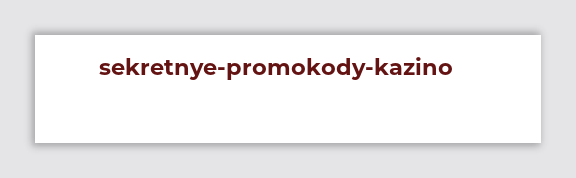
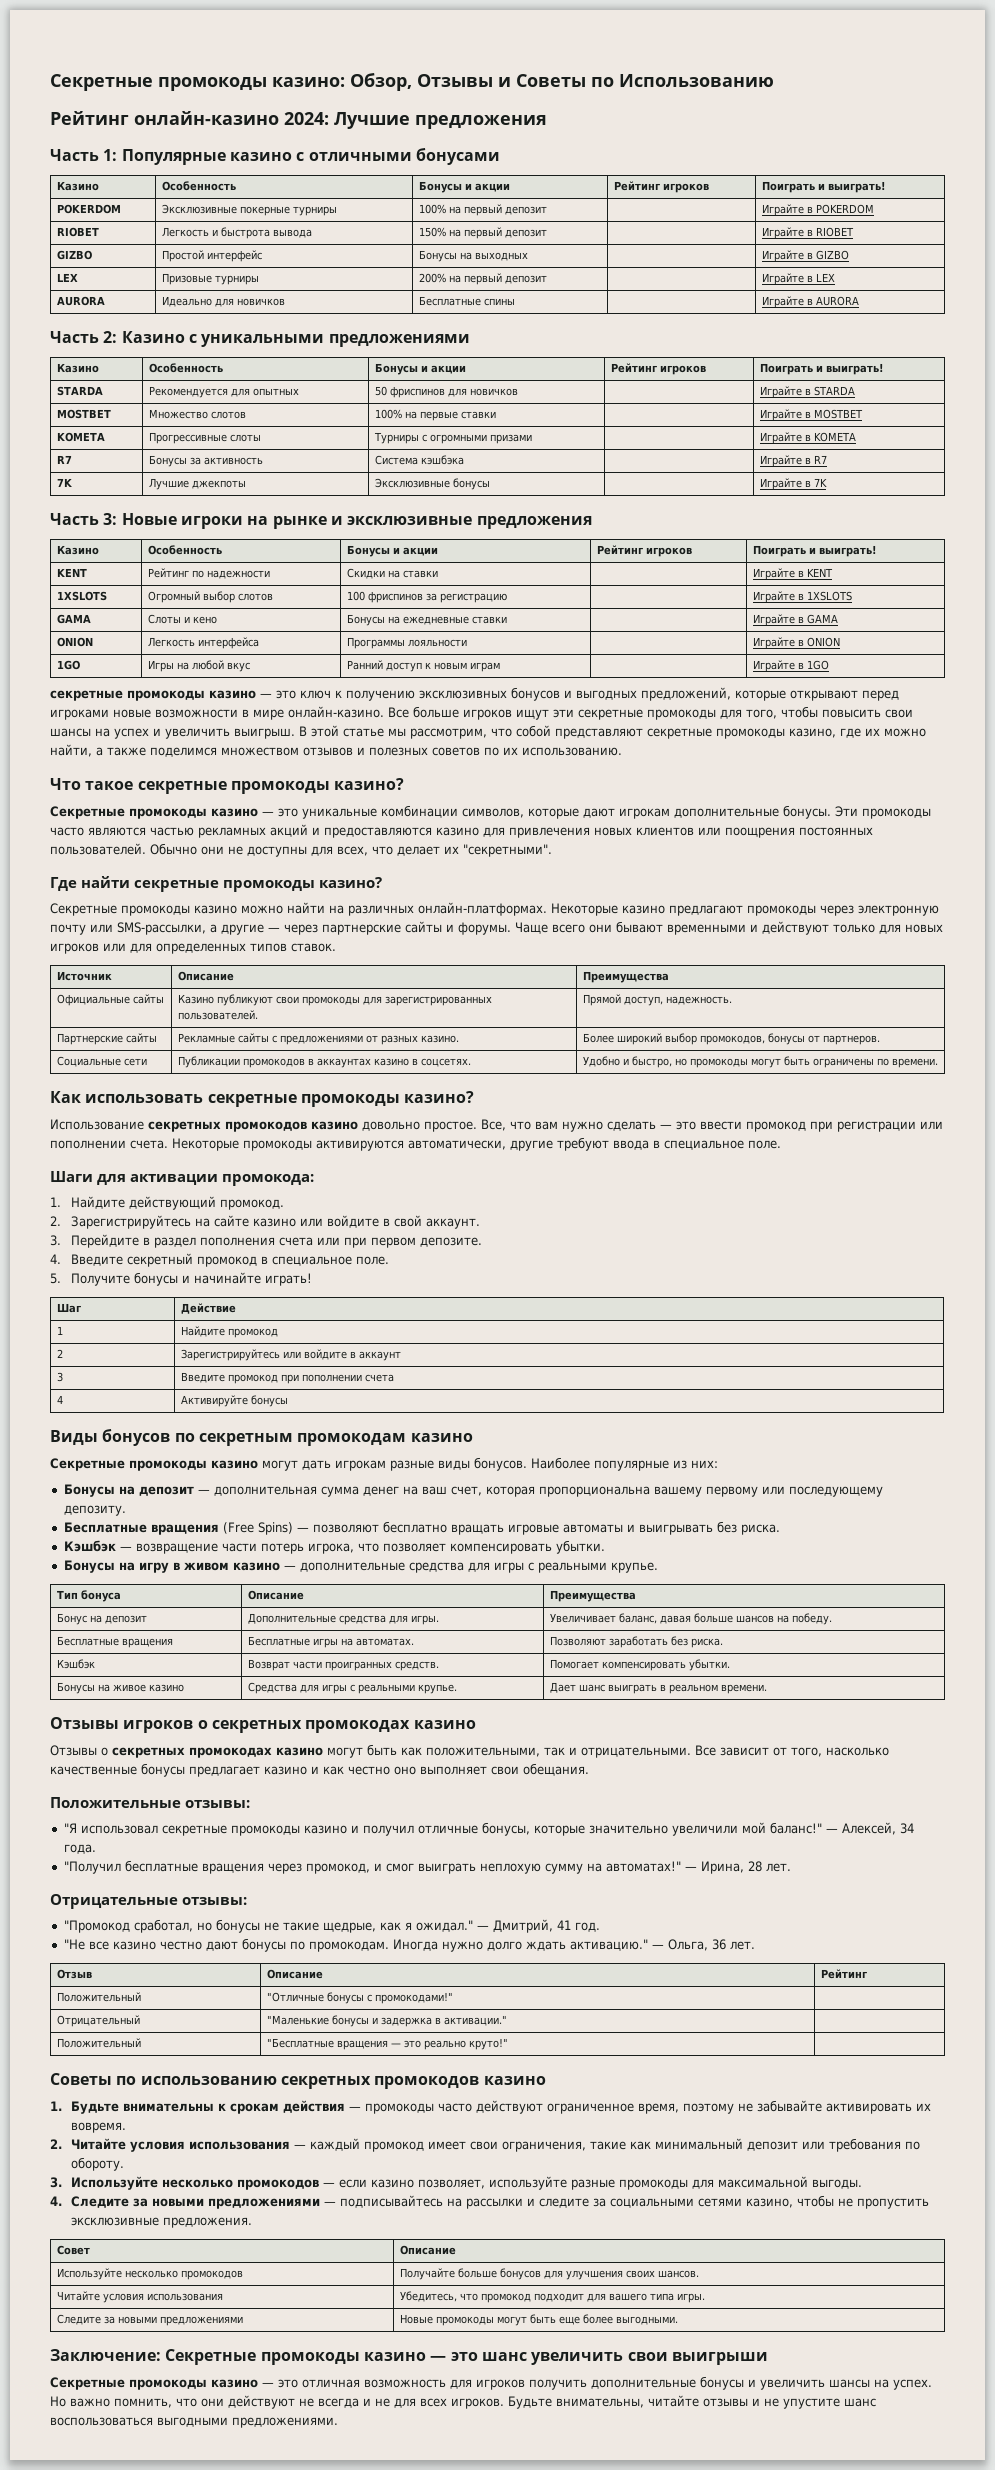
- sekretnye-promokody-kazino
+ Секретные промокоды казино: Обзор, Отзывы и Советы по Использованию
+ Рейтинг онлайн-казино 2024: Лучшие предложения
+ Часть 1: Популярные казино с отличными бонусами
+ Казино | Особенность | Бонусы и акции | Рейтинг игроков | Поиграть и выиграть!
+ POKERDOM | Эксклюзивные покерные турниры | 100% на первый депозит | | Играйте в POKERDOM
+ RIOBET | Легкость и быстрота вывода | 150% на первый депозит | | Играйте в RIOBET
+ GIZBO | Простой интерфейс | Бонусы на выходных | | Играйте в GIZBO
+ LEX | Призовые турниры | 200% на первый депозит | | Играйте в LEX
+ AURORA | Идеально для новичков | Бесплатные спины | | Играйте в AURORA
+ Часть 2: Казино с уникальными предложениями
+ Казино | Особенность | Бонусы и акции | Рейтинг игроков | Поиграть и выиграть!
+ STARDA | Рекомендуется для опытных | 50 фриспинов для новичков | | Играйте в STARDA
+ MOSTBET | Множество слотов | 100% на первые ставки | | Играйте в MOSTBET
+ KOMETA | Прогрессивные слоты | Турниры с огромными призами | | Играйте в KOMETA
+ R7 | Бонусы за активность | Система кэшбэка | | Играйте в R7
+ 7K | Лучшие джекпоты | Эксклюзивные бонусы | | Играйте в 7K
+ Часть 3: Новые игроки на рынке и эксклюзивные предложения
+ Казино | Особенность | Бонусы и акции | Рейтинг игроков | Поиграть и выиграть!
+ KENT | Рейтинг по надежности | Скидки на ставки | | Играйте в KENT
+ 1XSLOTS | Огромный выбор слотов | 100 фриспинов за регистрацию | | Играйте в 1XSLOTS
+ GAMA | Слоты и кено | Бонусы на ежедневные ставки | | Играйте в GAMA
+ ONION | Легкость интерфейса | Программы лояльности | | Играйте в ONION
+ 1GO | Игры на любой вкус | Ранний доступ к новым играм | | Играйте в 1GO
+ секретные промокоды казино — это ключ к получению эксклюзивных бонусов и выгодных предложений, которые открывают перед игроками новые возможности в мире онлайн-казино. Все больше игроков ищут эти секретные промокоды для того, чтобы повысить свои шансы на успех и увеличить выигрыш. В этой статье мы рассмотрим, что собой представляют секретные промокоды казино, где их можно найти, а также поделимся множеством отзывов и полезных советов по их использованию.
+ Что такое секретные промокоды казино?
+ Секретные промокоды казино — это уникальные комбинации символов, которые дают игрокам дополнительные бонусы. Эти промокоды часто являются частью рекламных акций и предоставляются казино для привлечения новых клиентов или поощрения постоянных пользователей. Обычно они не доступны для всех, что делает их "секретными".
+ Где найти секретные промокоды казино?
+ Секретные промокоды казино можно найти на различных онлайн-платформах. Некоторые казино предлагают промокоды через электронную почту или SMS-рассылки, а другие — через партнерские сайты и форумы. Чаще всего они бывают временными и действуют только для новых игроков или для определенных типов ставок.
+ Источник | Описание | Преимущества
+ Официальные сайты | Казино публикуют свои промокоды для зарегистрированных пользователей. | Прямой доступ, надежность.
+ Партнерские сайты | Рекламные сайты с предложениями от разных казино. | Более широкий выбор промокодов, бонусы от партнеров.
+ Социальные сети | Публикации промокодов в аккаунтах казино в соцсетях. | Удобно и быстро, но промокоды могут быть ограничены по времени.
+ Как использовать секретные промокоды казино?
+ Использование секретных промокодов казино довольно простое. Все, что вам нужно сделать — это ввести промокод при регистрации или пополнении счета. Некоторые промокоды активируются автоматически, другие требуют ввода в специальное поле.
+ Шаги для активации промокода:
+ 1. Найдите действующий промокод.
+ 2. Зарегистрируйтесь на сайте казино или войдите в свой аккаунт.
+ 3. Перейдите в раздел пополнения счета или при первом депозите.
+ 4. Введите секретный промокод в специальное поле.
+ 5. Получите бонусы и начинайте играть!
+ Шаг | Действие
+ 1 | Найдите промокод
+ 2 | Зарегистрируйтесь или войдите в аккаунт
+ 3 | Введите промокод при пополнении счета
+ 4 | Активируйте бонусы
+ Виды бонусов по секретным промокодам казино
+ Секретные промокоды казино могут дать игрокам разные виды бонусов. Наиболее популярные из них:
+ Бонусы на депозит — дополнительная сумма денег на ваш счет, которая пропорциональна вашему первому или последующему депозиту.
+ Бесплатные вращения (Free Spins) — позволяют бесплатно вращать игровые автоматы и выигрывать без риска.
+ Кэшбэк — возвращение части потерь игрока, что позволяет компенсировать убытки.
+ Бонусы на игру в живом казино — дополнительные средства для игры с реальными крупье.
+ Тип бонуса | Описание | Преимущества
+ Бонус на депозит | Дополнительные средства для игры. | Увеличивает баланс, давая больше шансов на победу.
+ Бесплатные вращения | Бесплатные игры на автоматах. | Позволяют заработать без риска.
+ Кэшбэк | Возврат части проигранных средств. | Помогает компенсировать убытки.
+ Бонусы на живое казино | Средства для игры с реальными крупье. | Дает шанс выиграть в реальном времени.
+ Отзывы игроков о секретных промокодах казино
+ Отзывы о секретных промокодах казино могут быть как положительными, так и отрицательными. Все зависит от того, насколько качественные бонусы предлагает казино и как честно оно выполняет свои обещания.
+ Положительные отзывы:
+ "Я использовал секретные промокоды казино и получил отличные бонусы, которые значительно увеличили мой баланс!" — Алексей, 34 года.
+ "Получил бесплатные вращения через промокод, и смог выиграть неплохую сумму на автоматах!" — Ирина, 28 лет.
+ Отрицательные отзывы:
+ "Промокод сработал, но бонусы не такие щедрые, как я ожидал." — Дмитрий, 41 год.
+ "Не все казино честно дают бонусы по промокодам. Иногда нужно долго ждать активацию." — Ольга, 36 лет.
+ Отзыв | Описание | Рейтинг
+ Положительный | "Отличные бонусы с промокодами!" |
+ Отрицательный | "Маленькие бонусы и задержка в активации." |
+ Положительный | "Бесплатные вращения — это реально круто!" |
+ Советы по использованию секретных промокодов казино
+ 1. Будьте внимательны к срокам действия — промокоды часто действуют ограниченное время, поэтому не забывайте активировать их вовремя.
+ 2. Читайте условия использования — каждый промокод имеет свои ограничения, такие как минимальный депозит или требования по обороту.
+ 3. Используйте несколько промокодов — если казино позволяет, используйте разные промокоды для максимальной выгоды.
+ 4. Следите за новыми предложениями — подписывайтесь на рассылки и следите за социальными сетями казино, чтобы не пропустить эксклюзивные предложения.
+ Совет | Описание
+ Используйте несколько промокодов | Получайте больше бонусов для улучшения своих шансов.
+ Читайте условия использования | Убедитесь, что промокод подходит для вашего типа игры.
+ Следите за новыми предложениями | Новые промокоды могут быть еще более выгодными.
+ Заключение: Секретные промокоды казино — это шанс увеличить свои выигрыши
+ Секретные промокоды казино — это отличная возможность для игроков получить дополнительные бонусы и увеличить шансы на успех. Но важно помнить, что они действуют не всегда и не для всех игроков. Будьте внимательны, читайте отзывы и не упустите шанс воспользоваться выгодными предложениями.

